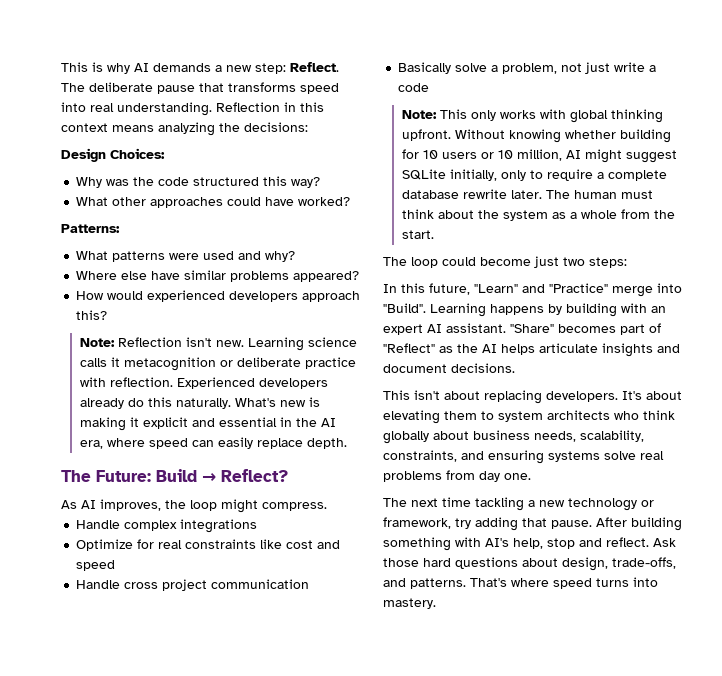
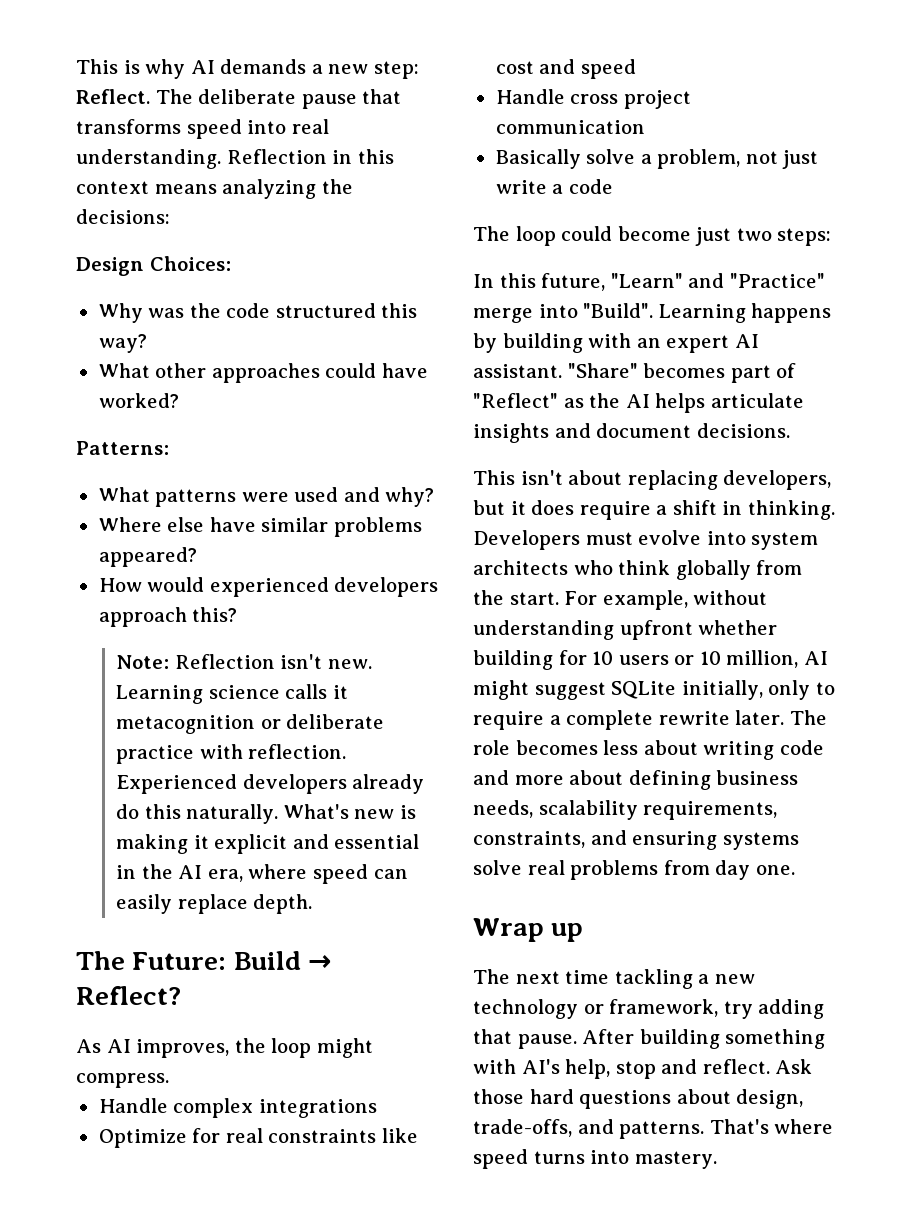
- Note: This only works with global thinking upfront. Without knowing whether building for 10 users or 10 million, AI might suggest SQLite initially, only to require a complete database rewrite later. The human must think about the system as a whole from the start.
- This isn't about replacing developers. It's about elevating them to system architects who think globally about business needs, scalability, constraints, and ensuring systems solve real problems from day one.
+ This isn't about replacing developers, but it does require a shift in thinking. Developers must evolve into system architects who think globally from the start. For example, without understanding upfront whether building for 10 users or 10 million, AI might suggest SQLite initially, only to require a complete rewrite later. The role becomes less about writing code and more about defining business needs, scalability requirements, constraints, and ensuring systems solve real problems from day one.
+ Wrap up

